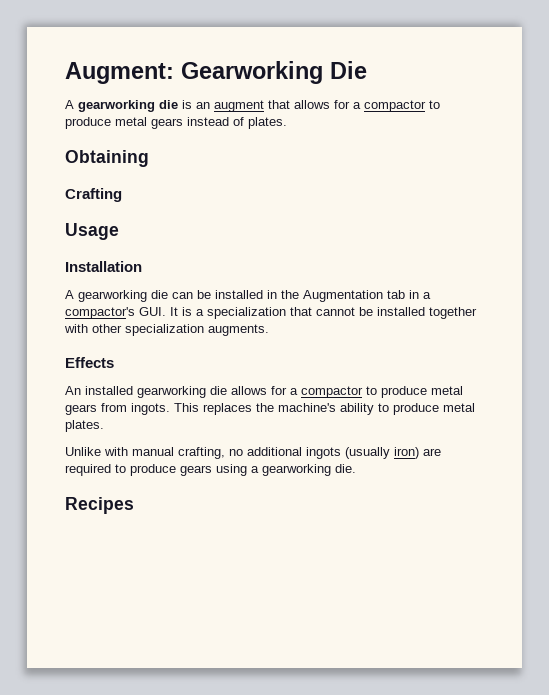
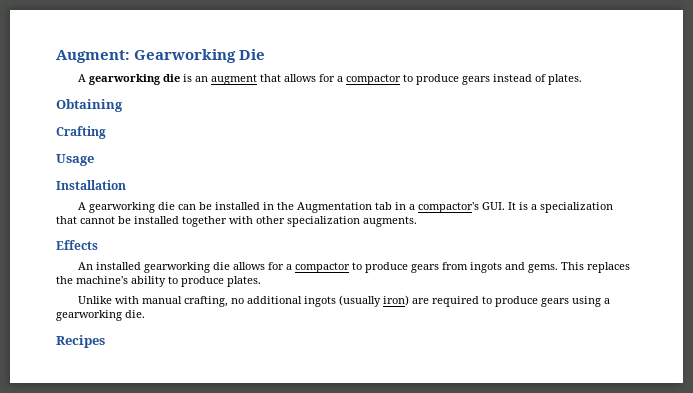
- A gearworking die is an augment that allows for a compactor to produce metal gears instead of plates.
+ A gearworking die is an augment that allows for a compactor to produce gears instead of plates.
- An installed gearworking die allows for a compactor to produce metal gears from ingots.
+ An installed gearworking die allows for a compactor to produce gears from ingots and gems.
- This replaces the machine's ability to produce metal plates.
+ This replaces the machine's ability to produce plates.

